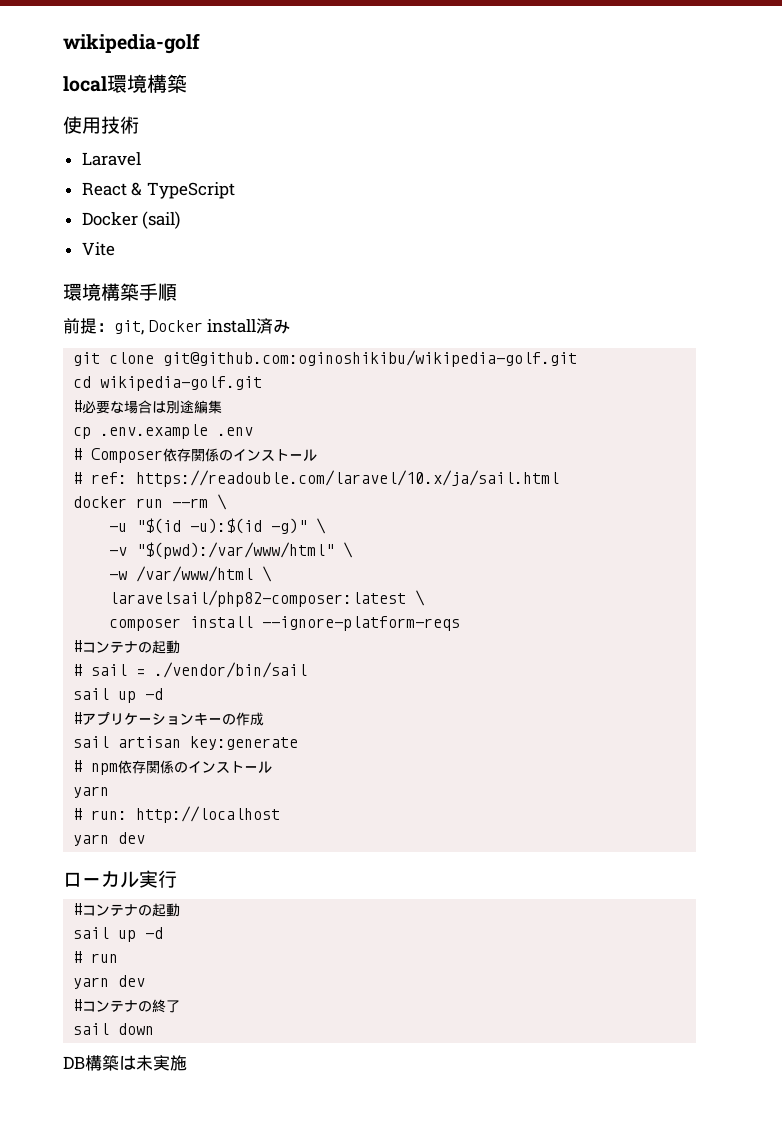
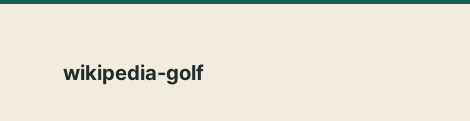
- local環境構築
- 使用技術
- Laravel
- React & TypeScript
- Docker (sail)
- Vite
- 環境構築手順
- 前提：git, Docker install済み
- git clone git@github.com:oginoshikibu/wikipedia-golf.git
- cd wikipedia-golf.git
- #必要な場合は別途編集
- cp .env.example .env
- # Composer依存関係のインストール
- # ref: https://readouble.com/laravel/10.x/ja/sail.html
- docker run --rm \
- -u "$(id -u):$(id -g)" \
- -v "$(pwd):/var/www/html" \
- -w /var/www/html \
- laravelsail/php82-composer:latest \
- composer install --ignore-platform-reqs
- #コンテナの起動
- # sail = ./vendor/bin/sail
- sail up -d
- #アプリケーションキーの作成
- sail artisan key:generate
- # npm依存関係のインストール
- yarn
- # run: http://localhost
- yarn dev
- ローカル実行
- #コンテナの起動
- sail up -d
- # run
- yarn dev
- #コンテナの終了
- sail down
- DB構築は未実施

